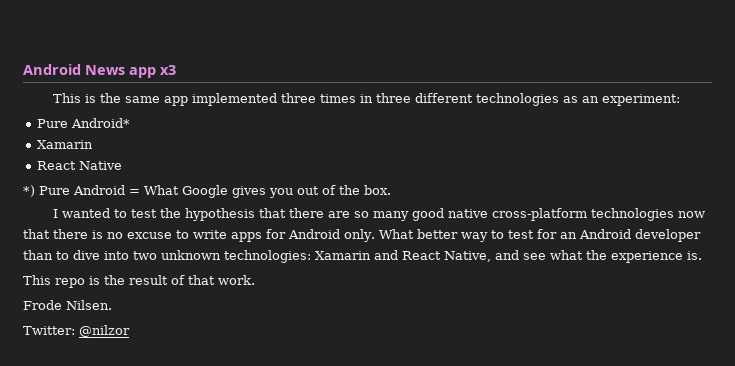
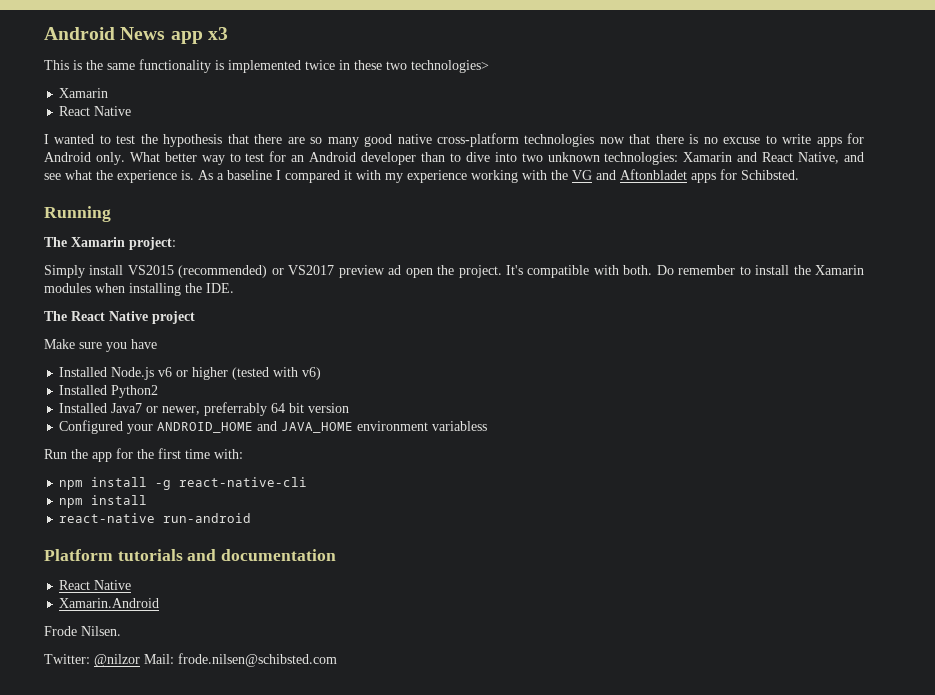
- This is the same app implemented three times in three different technologies as an experiment:
- Pure Android*
+ This is the same functionality is implemented twice in these two technologies>
  Xamarin
  React Native
- *) Pure Android = What Google gives you out of the box.
- What better way to test for an Android developer than to dive into two unknown technologies: Xamarin and React Native, and see what the experience is.
- This repo is the result of that work.
+ What better way to test for an Android developer than to dive into two unknown technologies: Xamarin and React Native, and see what the experience is. As a baseline I compared it with my experience working with the VG and Aftonbladet apps for Schibsted.
+ Running
+ The Xamarin project:
+ Simply install VS2015 (recommended) or VS2017 preview ad open the project. It's compatible with both. Do remember to install the Xamarin modules when installing the IDE.
+ The React Native project
+ Make sure you have
+ Installed Node.js v6 or higher (tested with v6)
+ Installed Python2
+ Installed Java7 or newer, preferrably 64 bit version
+ Configured your ANDROID_HOME and JAVA_HOME environment variabless
+ Run the app for the first time with:
+ npm install -g react-native-cli
+ npm install
+ react-native run-android
+ Platform tutorials and documentation
+ React Native
+ Xamarin.Android
- Twitter: @nilzor
+ Twitter: @nilzor Mail: frode.nilsen@schibsted.com

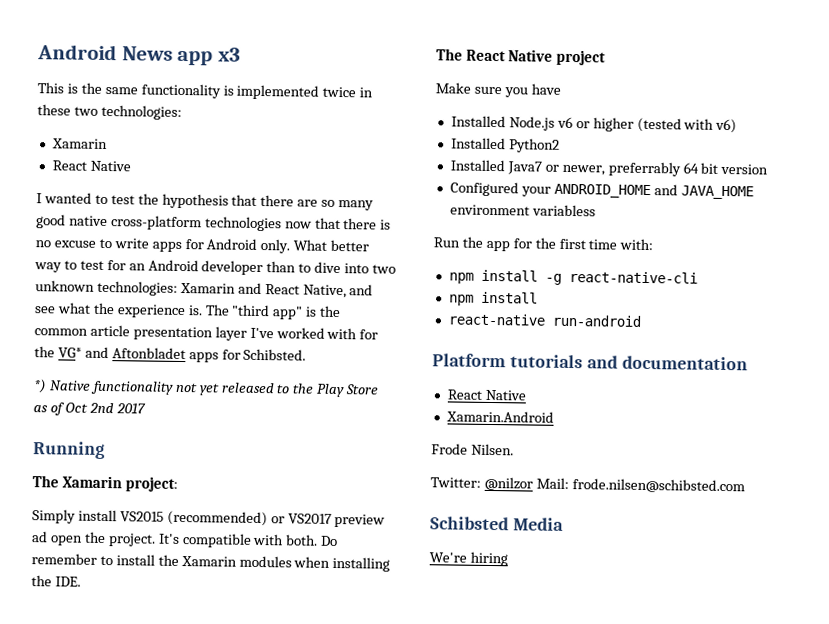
- This is the same functionality is implemented twice in these two technologies>
+ This is the same functionality is implemented twice in these two technologies:
- As a baseline I compared it with my experience working with the VG and Aftonbladet apps for Schibsted.
+ The "third app" is the common article presentation layer I've worked with for the VG* and Aftonbladet apps for Schibsted.
+ *) Native functionality not yet released to the Play Store as of Oct 2nd 2017
+ Schibsted Media
+ We're hiring

